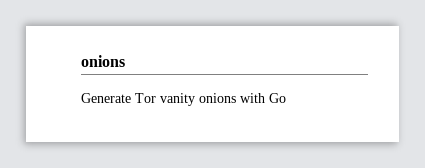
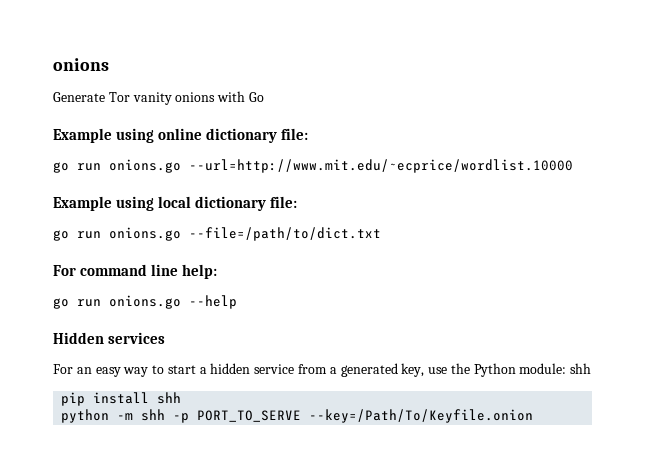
+ Example using online dictionary file:
+ go run onions.go --url=http://www.mit.edu/~ecprice/wordlist.10000
+ Example using local dictionary file:
+ go run onions.go --file=/path/to/dict.txt
+ For command line help:
+ go run onions.go --help
+ Hidden services
+ For an easy way to start a hidden service from a generated key, use the Python module: shh
+ pip install shh
+ python -m shh -p PORT_TO_SERVE --key=/Path/To/Keyfile.onion

